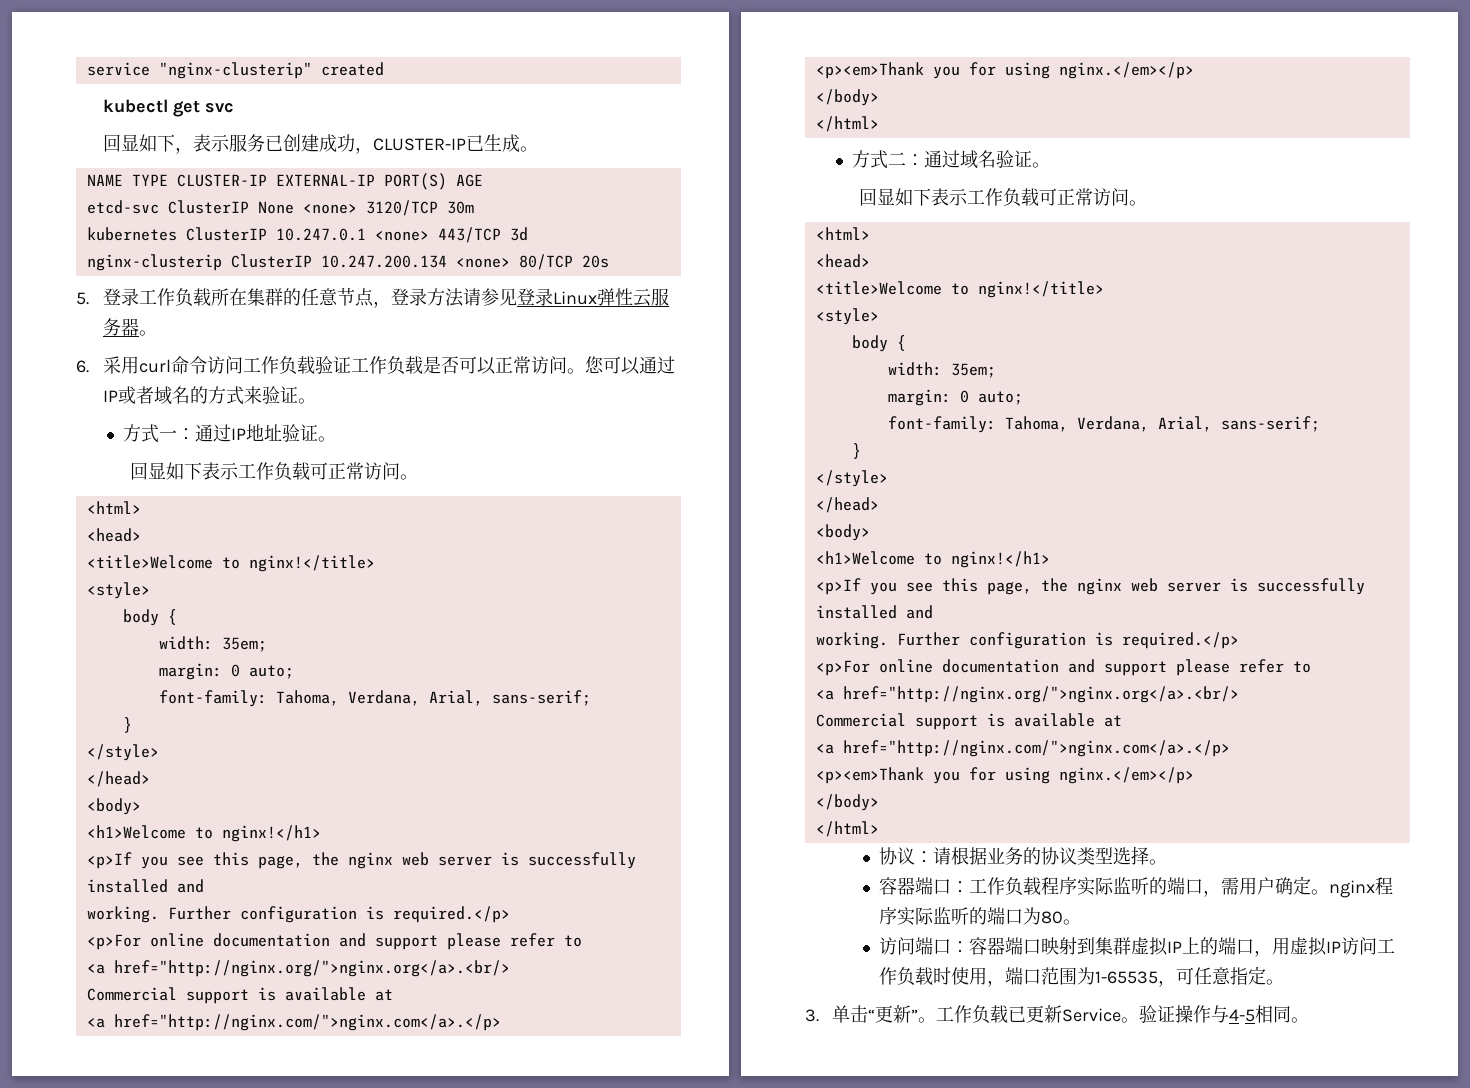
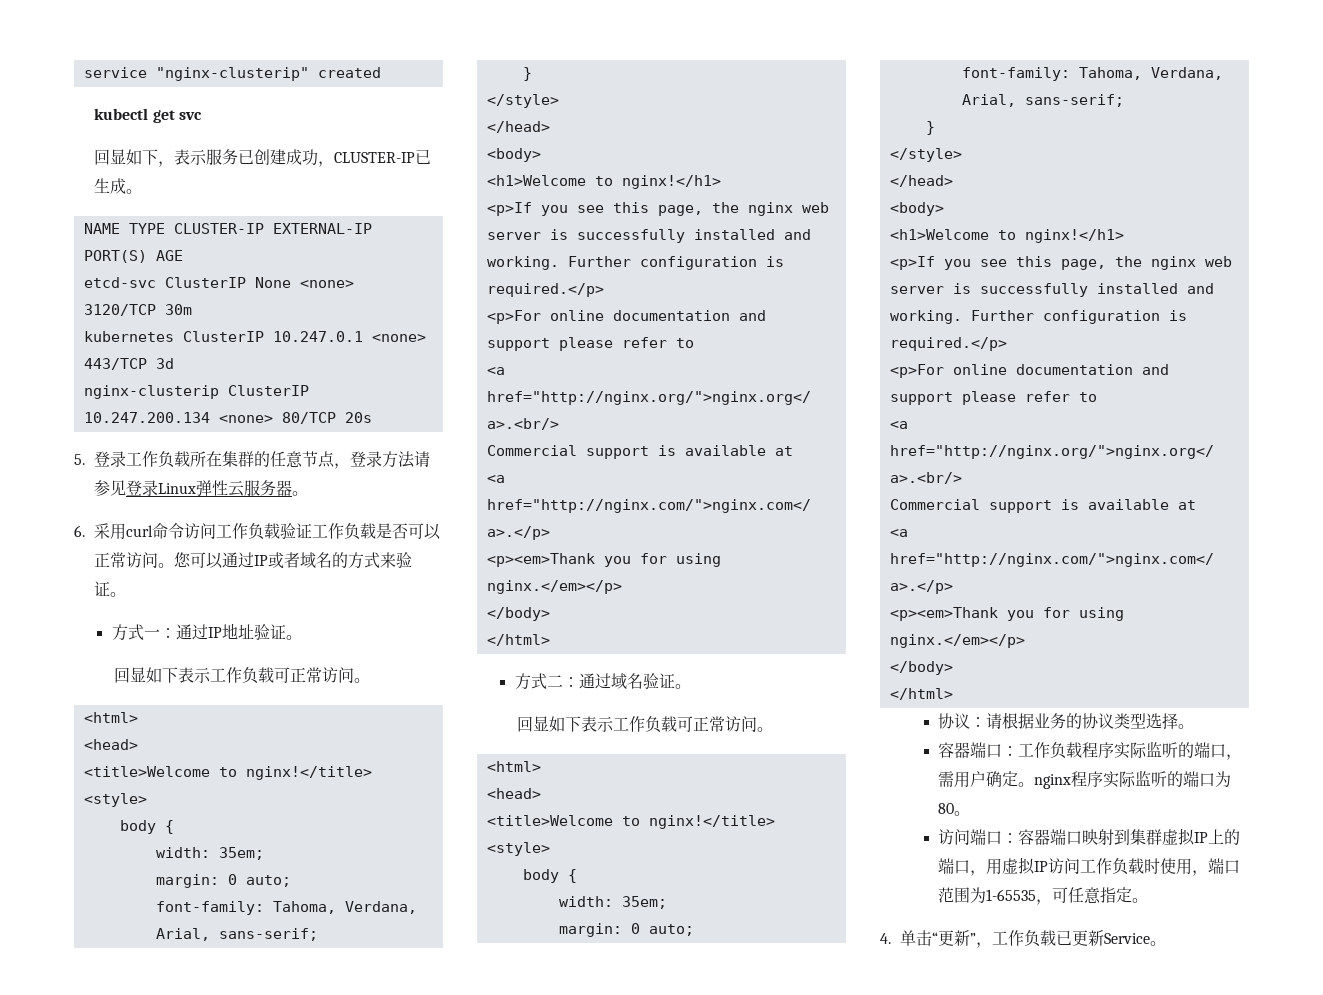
- 3.单击“更新”。工作负载已更新Service。验证操作与4-5相同。
+ 4.单击“更新”，工作负载已更新Service。

